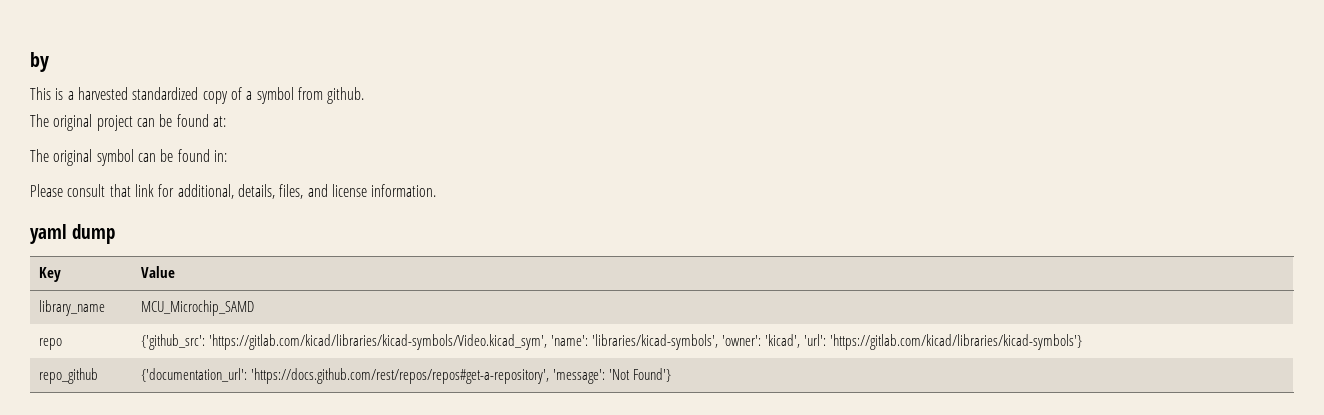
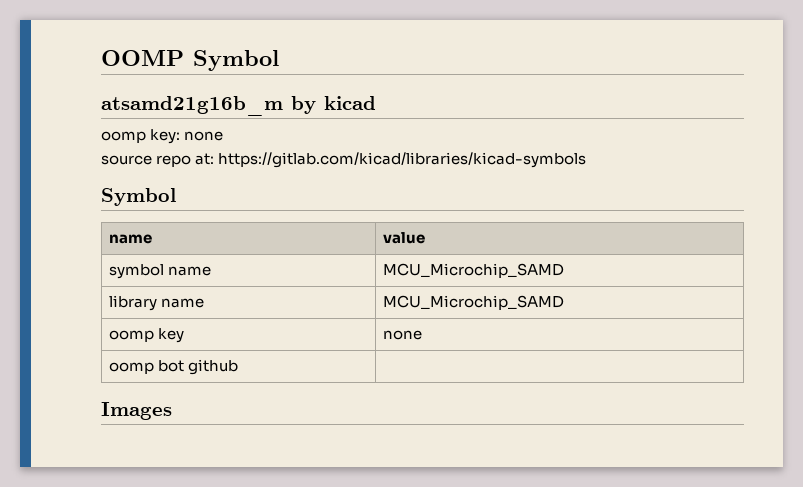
- by
- This is a harvested standardized copy of a symbol from github.
- The original project can be found at:
- The original symbol can be found in:
- Please consult that link for additional, details, files, and license information.
- yaml dump
- Key | Value
- library_name | MCU_Microchip_SAMD
- repo | {'github_src': 'https://gitlab.com/kicad/libraries/kicad-symbols/Video.kicad_sym', 'name': 'libraries/kicad-symbols', 'owner': 'kicad', 'url': 'https://gitlab.com/kicad/libraries/kicad-symbols'}
- repo_github | {'documentation_url': 'https://docs.github.com/rest/repos/repos#get-a-repository', 'message': 'Not Found'}
+ OOMP Symbol
+ atsamd21g16b_m by kicad
+ oomp key: none
+ source repo at: https://gitlab.com/kicad/libraries/kicad-symbols
+ Symbol
+ name | value
+ symbol name | MCU_Microchip_SAMD
+ library name | MCU_Microchip_SAMD
+ oomp key | none
+ oomp bot github |
+ Images

